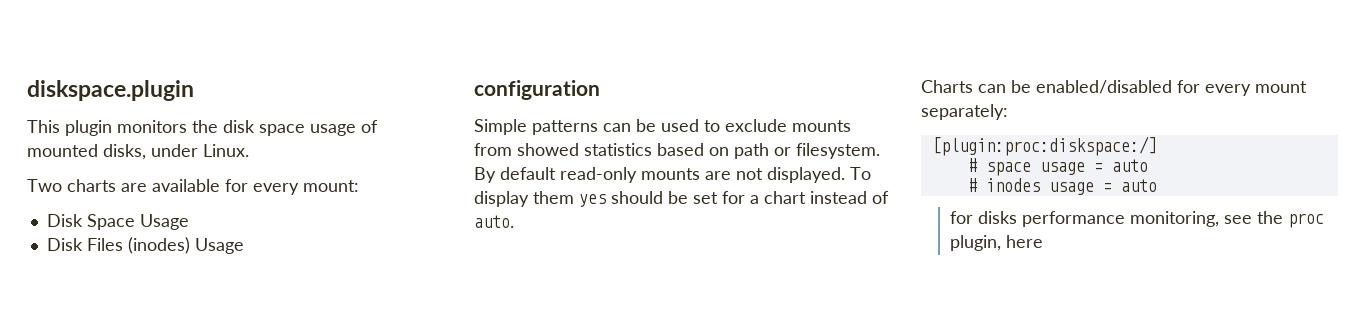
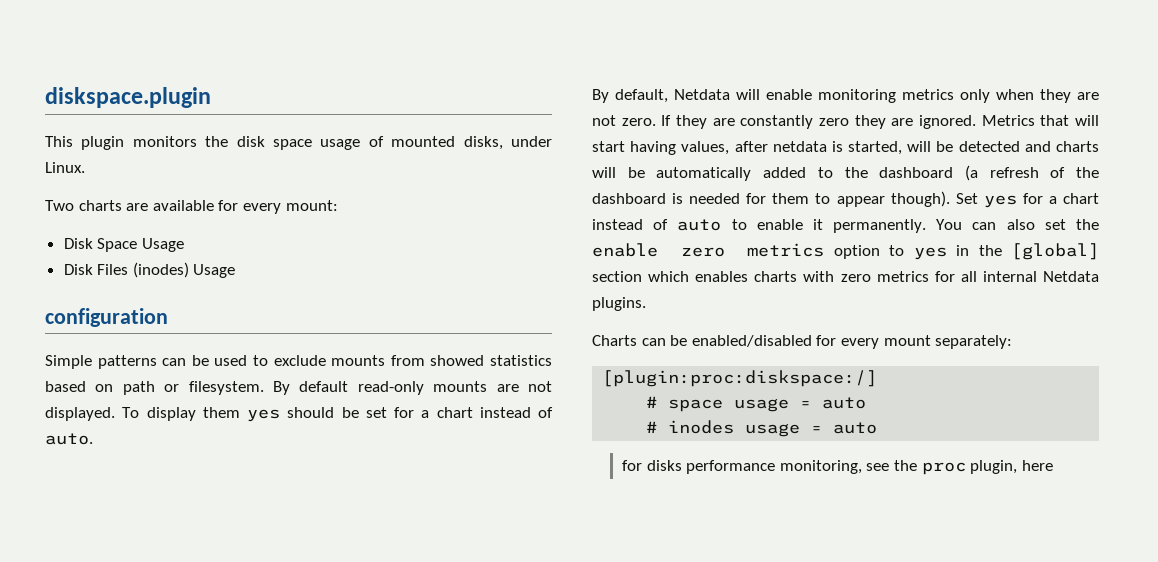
+ By default, Netdata will enable monitoring metrics only when they are not zero. If they are constantly zero they are ignored. Metrics that will start having values, after netdata is started, will be detected and charts will be automatically added to the dashboard (a refresh of the dashboard is needed for them to appear though). Set yes for a chart instead of auto to enable it permanently. You can also set the enable zero metrics option to yes in the [global] section which enables charts with zero metrics for all internal Netdata plugins.

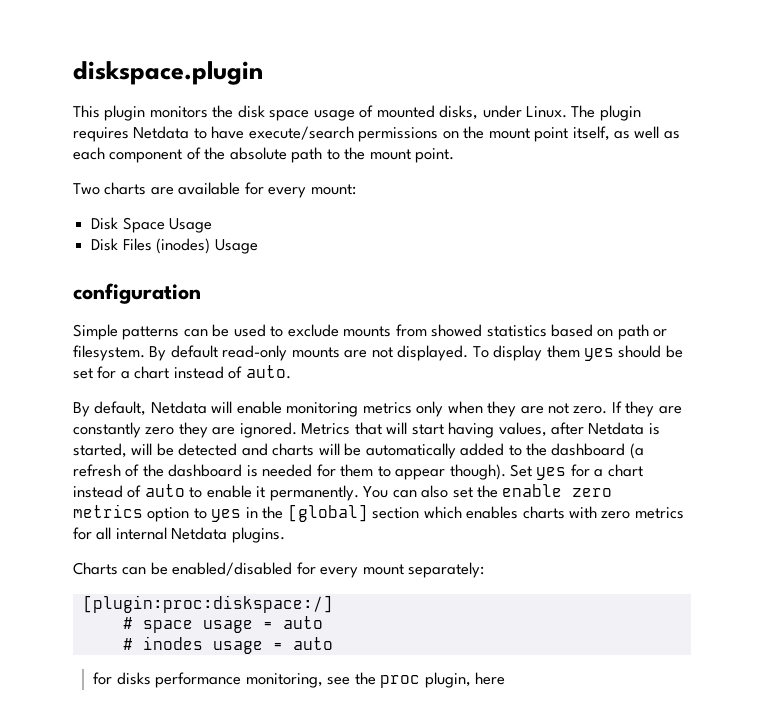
+ The plugin requires Netdata to have execute/search permissions on the mount point itself, as well as each component of the absolute path to the mount point.
- Metrics that will start having values, after netdata is started, will be detected and charts will be automatically added to the dashboard (a refresh of the dashboard is needed for them to appear though).
+ Metrics that will start having values, after Netdata is started, will be detected and charts will be automatically added to the dashboard (a refresh of the dashboard is needed for them to appear though).

